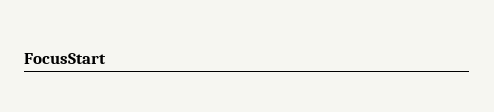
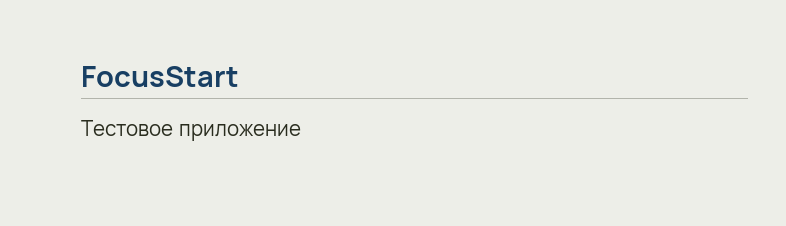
+ Тестовое приложение

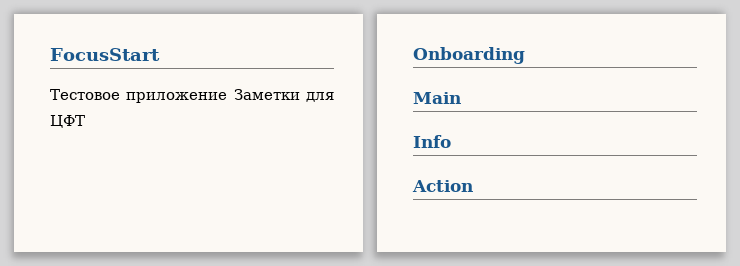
- Тестовое приложение
+ Тестовое приложение Заметки для ЦФТ
+ Onboarding
+ Main
+ Info
+ Action

